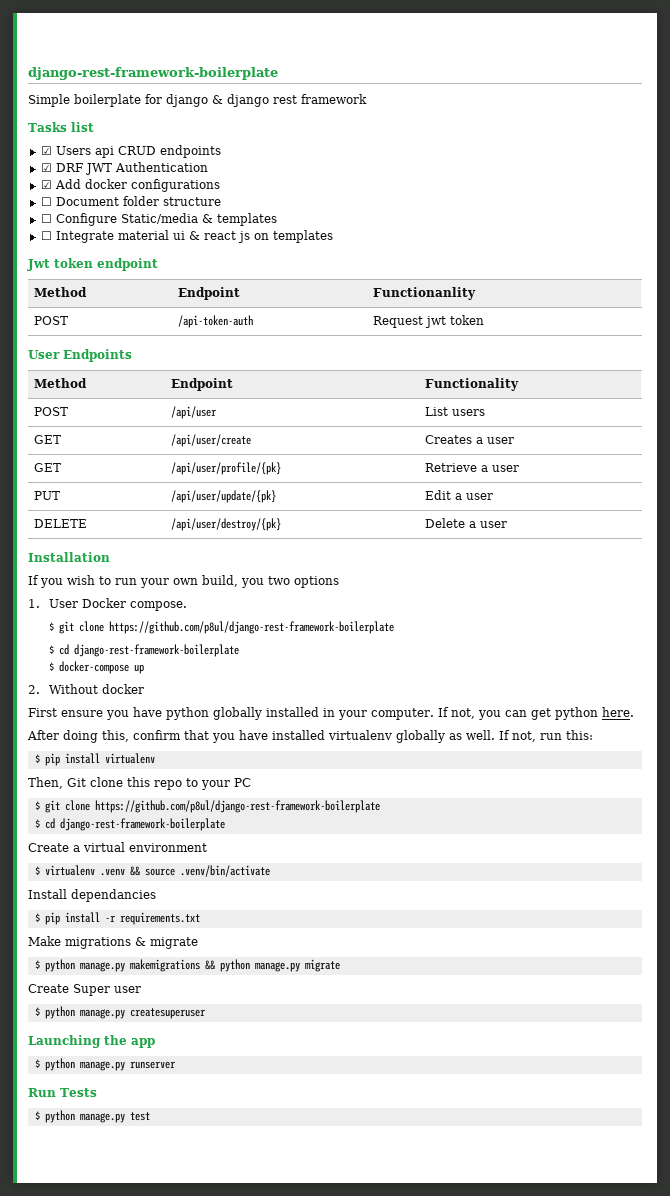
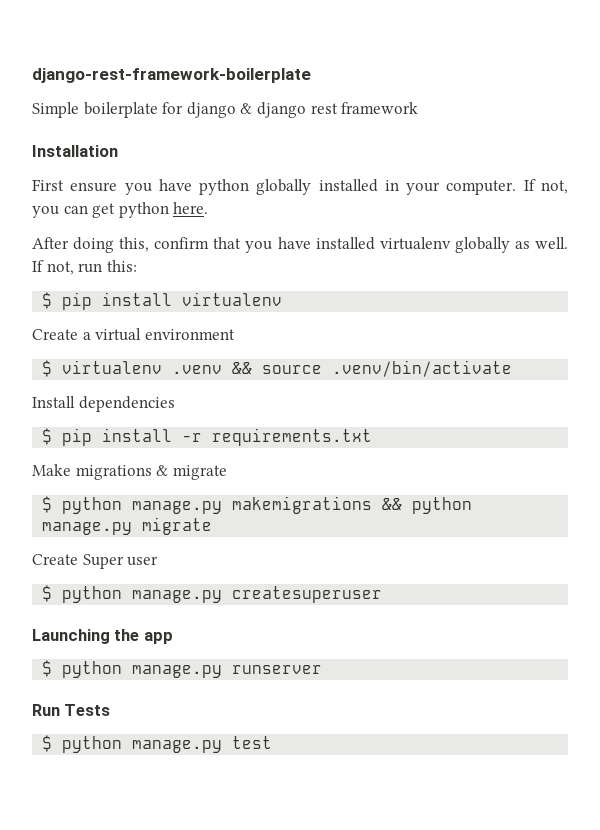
- Tasks list
- ☑ Users api CRUD endpoints
- ☑ DRF JWT Authentication
- ☑ Add docker configurations
- ☐ Document folder structure
- ☐ Configure Static/media & templates
- ☐ Integrate material ui & react js on templates
- Jwt token endpoint
- Method | Endpoint | Functionanlity
- POST | /api-token-auth | Request jwt token
- User Endpoints
- Method | Endpoint | Functionality
- POST | /api/user | List users
- GET | /api/user/create | Creates a user
- GET | /api/user/profile/{pk} | Retrieve a user
- PUT | /api/user/update/{pk} | Edit a user
- DELETE | /api/user/destroy/{pk} | Delete a user
  Installation
- If you wish to run your own build, you two options
- 1. User Docker compose.
- $ git clone https://github.com/p8ul/django-rest-framework-boilerplate
- $ cd django-rest-framework-boilerplate
- $ docker-compose up
- 2. Without docker
- Then, Git clone this repo to your PC
- $ git clone https://github.com/p8ul/django-rest-framework-boilerplate
- $ cd django-rest-framework-boilerplate
- Install dependancies
+ Install dependencies

